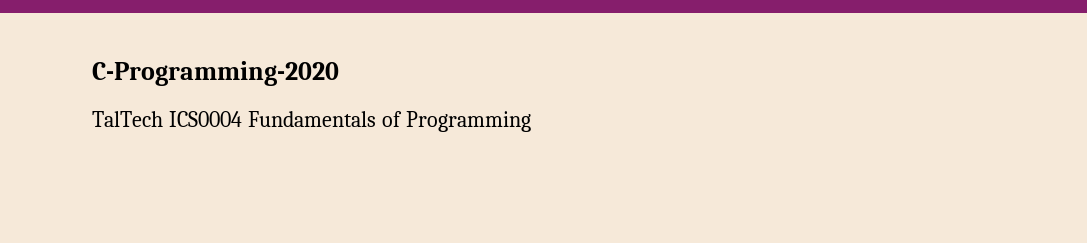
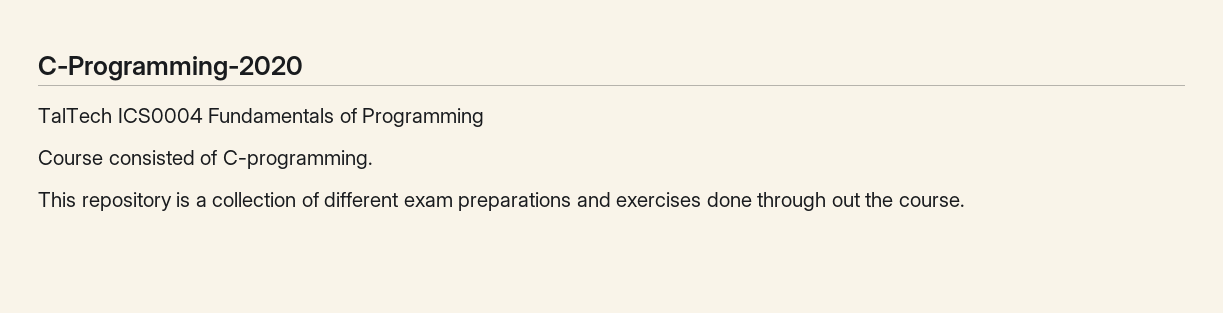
+ Course consisted of C-programming.
+ This repository is a collection of different exam preparations and exercises done through out the course.

